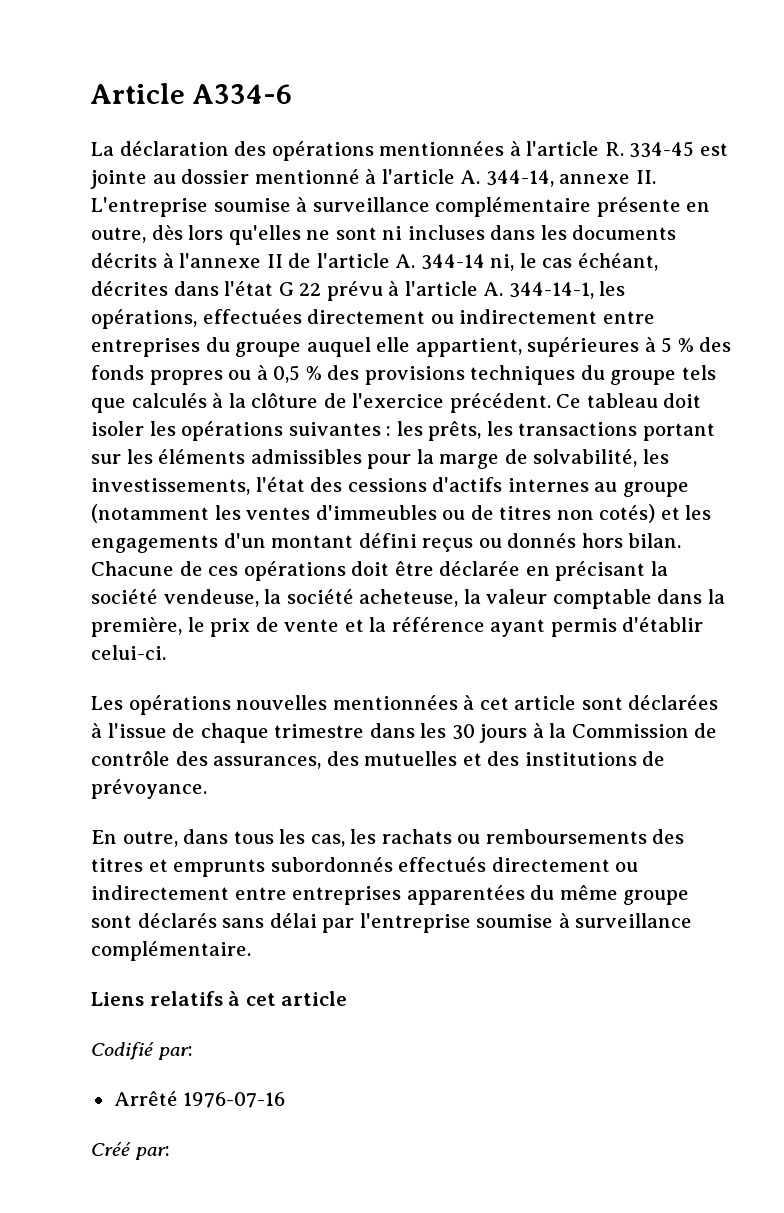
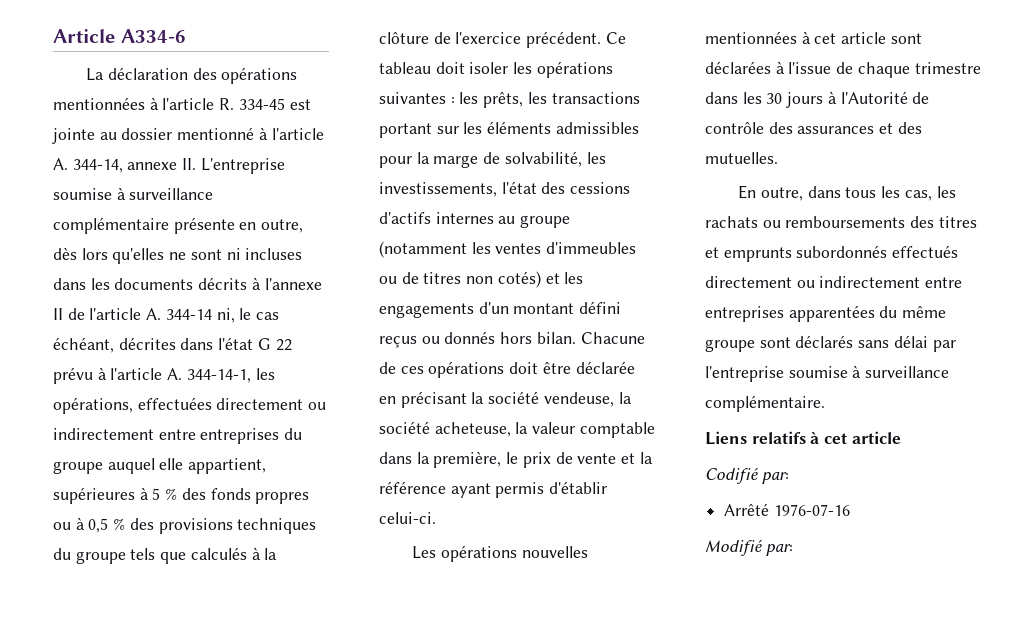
- Les opérations nouvelles mentionnées à cet article sont déclarées à l'issue de chaque trimestre dans les 30 jours à la Commission de contrôle des assurances, des mutuelles et des institutions de prévoyance.
+ Les opérations nouvelles mentionnées à cet article sont déclarées à l'issue de chaque trimestre dans les 30 jours à l'Autorité de contrôle des assurances et des mutuelles.
- Créé par:
+ Modifié par:

